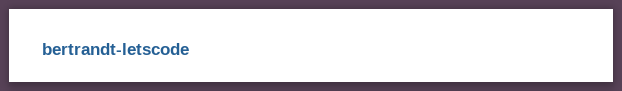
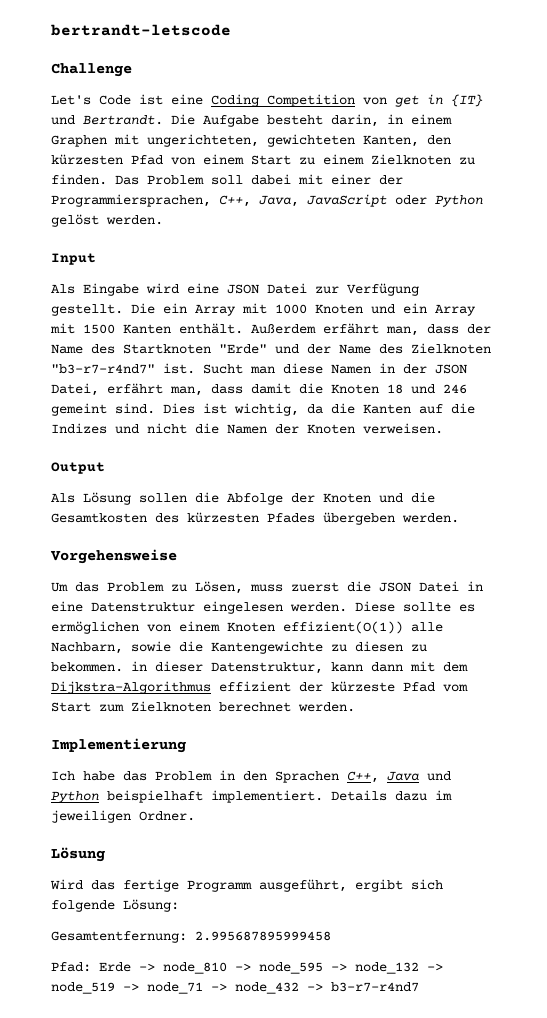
+ Challenge
+ Let's Code ist eine Coding Competition von get in {IT} und Bertrandt. Die Aufgabe besteht darin, in einem Graphen mit ungerichteten, gewichteten Kanten, den kürzesten Pfad von einem Start zu einem Zielknoten zu finden. Das Problem soll dabei mit einer der Programmiersprachen, C++, Java, JavaScript oder Python gelöst werden.
+ Input
+ Als Eingabe wird eine JSON Datei zur Verfügung gestellt. Die ein Array mit 1000 Knoten und ein Array mit 1500 Kanten enthält. Außerdem erfährt man, dass der Name des Startknoten "Erde" und der Name des Zielknoten "b3-r7-r4nd7" ist. Sucht man diese Namen in der JSON Datei, erfährt man, dass damit die Knoten 18 und 246 gemeint sind. Dies ist wichtig, da die Kanten auf die Indizes und nicht die Namen der Knoten verweisen.
+ Output
+ Als Lösung sollen die Abfolge der Knoten und die Gesamtkosten des kürzesten Pfades übergeben werden.
+ Vorgehensweise
+ Um das Problem zu Lösen, muss zuerst die JSON Datei in eine Datenstruktur eingelesen werden. Diese sollte es ermöglichen von einem Knoten effizient(O(1)) alle Nachbarn, sowie die Kantengewichte zu diesen zu bekommen. in dieser Datenstruktur, kann dann mit dem Dijkstra-Algorithmus effizient der kürzeste Pfad vom Start zum Zielknoten berechnet werden.
+ Implementierung
+ Ich habe das Problem in den Sprachen C++, Java und Python beispielhaft implementiert. Details dazu im jeweiligen Ordner.
+ Lösung
+ Wird das fertige Programm ausgeführt, ergibt sich folgende Lösung:
+ Gesamtentfernung: 2.995687895999458
+ Pfad: Erde -> node_810 -> node_595 -> node_132 -> node_519 -> node_71 -> node_432 -> b3-r7-r4nd7

